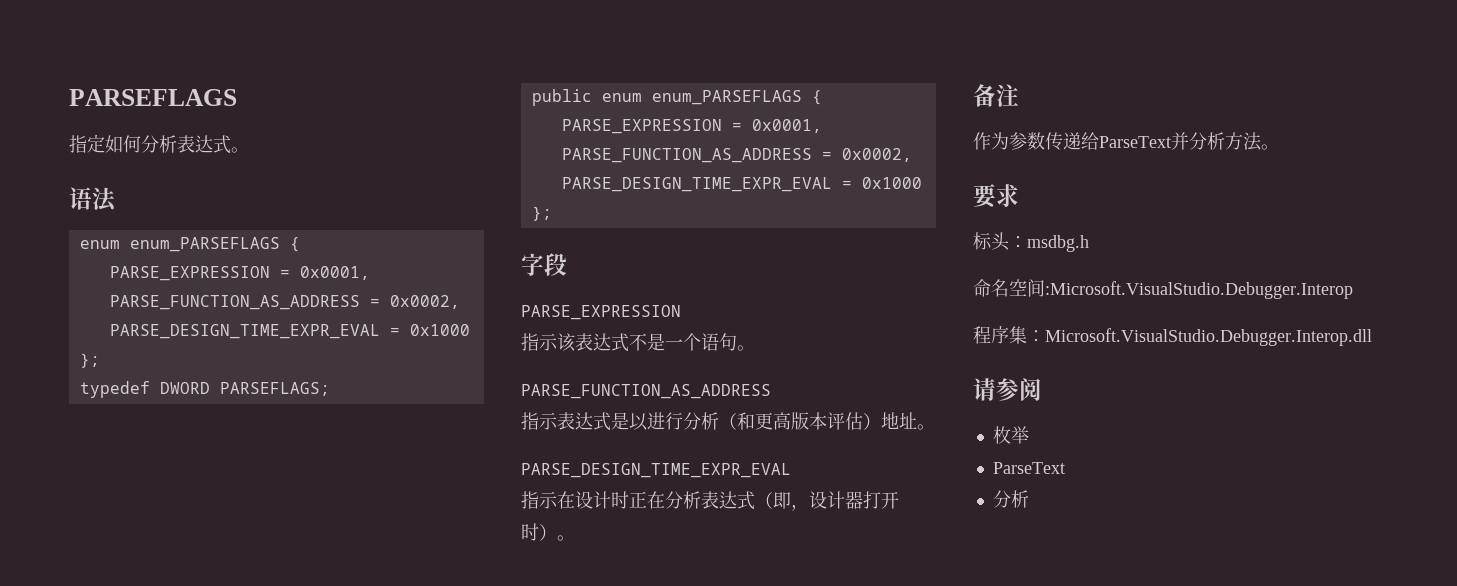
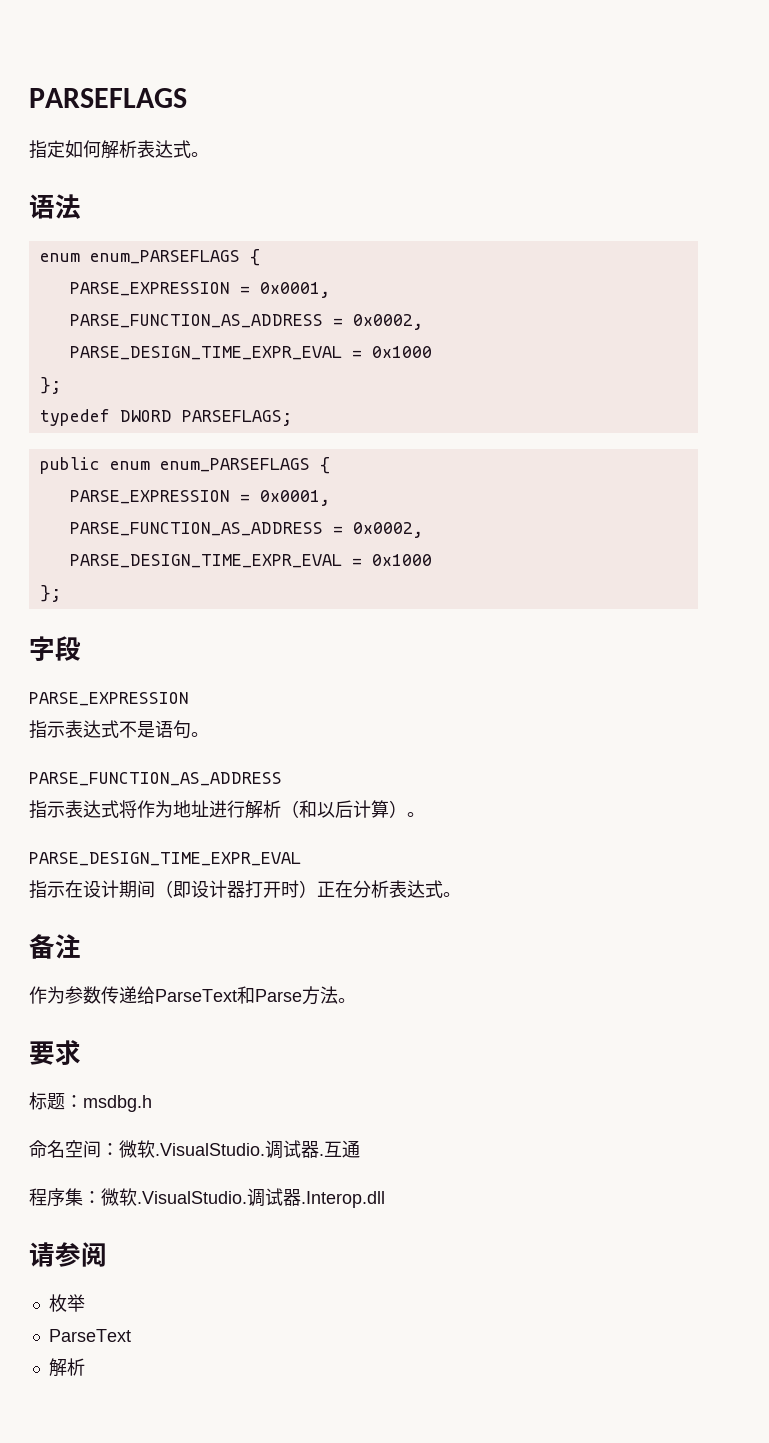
- 指定如何分析表达式。
+ 指定如何解析表达式。
- 指示该表达式不是一个语句。
+ 指示表达式不是语句。
- 指示表达式是以进行分析（和更高版本评估）地址。
+ 指示表达式将作为地址进行解析（和以后计算）。
  PARSE_DESIGN_TIME_EXPR_EVAL
- 指示在设计时正在分析表达式（即，设计器打开时）。
+ 指示在设计期间（即设计器打开时）正在分析表达式。
- 作为参数传递给ParseText并分析方法。
+ 作为参数传递给ParseText和Parse方法。
- 标头：msdbg.h
+ 标题：msdbg.h
- 命名空间:Microsoft.VisualStudio.Debugger.Interop
- 程序集：Microsoft.VisualStudio.Debugger.Interop.dll
+ 命名空间：微软.VisualStudio.调试器.互通
+ 程序集：微软.VisualStudio.调试器.Interop.dll
  枚举
  ParseText
- 分析
+ 解析

